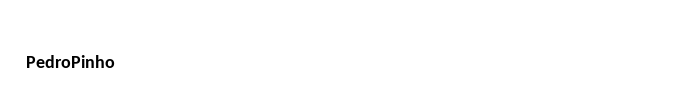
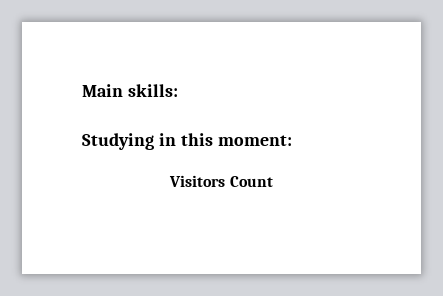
- PedroPinho
+ Main skills:
+ Studying in this moment:
+ Visitors Count

